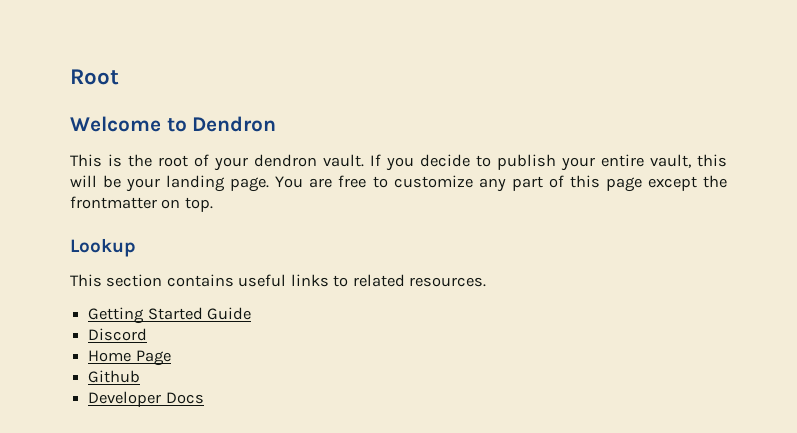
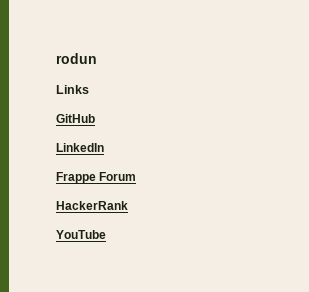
- Root
- Welcome to Dendron
- This is the root of your dendron vault. If you decide to publish your entire vault, this will be your landing page. You are free to customize any part of this page except the frontmatter on top.
- Lookup
- This section contains useful links to related resources.
- Getting Started Guide
- Discord
- Home Page
- Github
- Developer Docs
+ rodun
+ Links
+ GitHub
+ LinkedIn
+ Frappe Forum
+ HackerRank
+ YouTube

